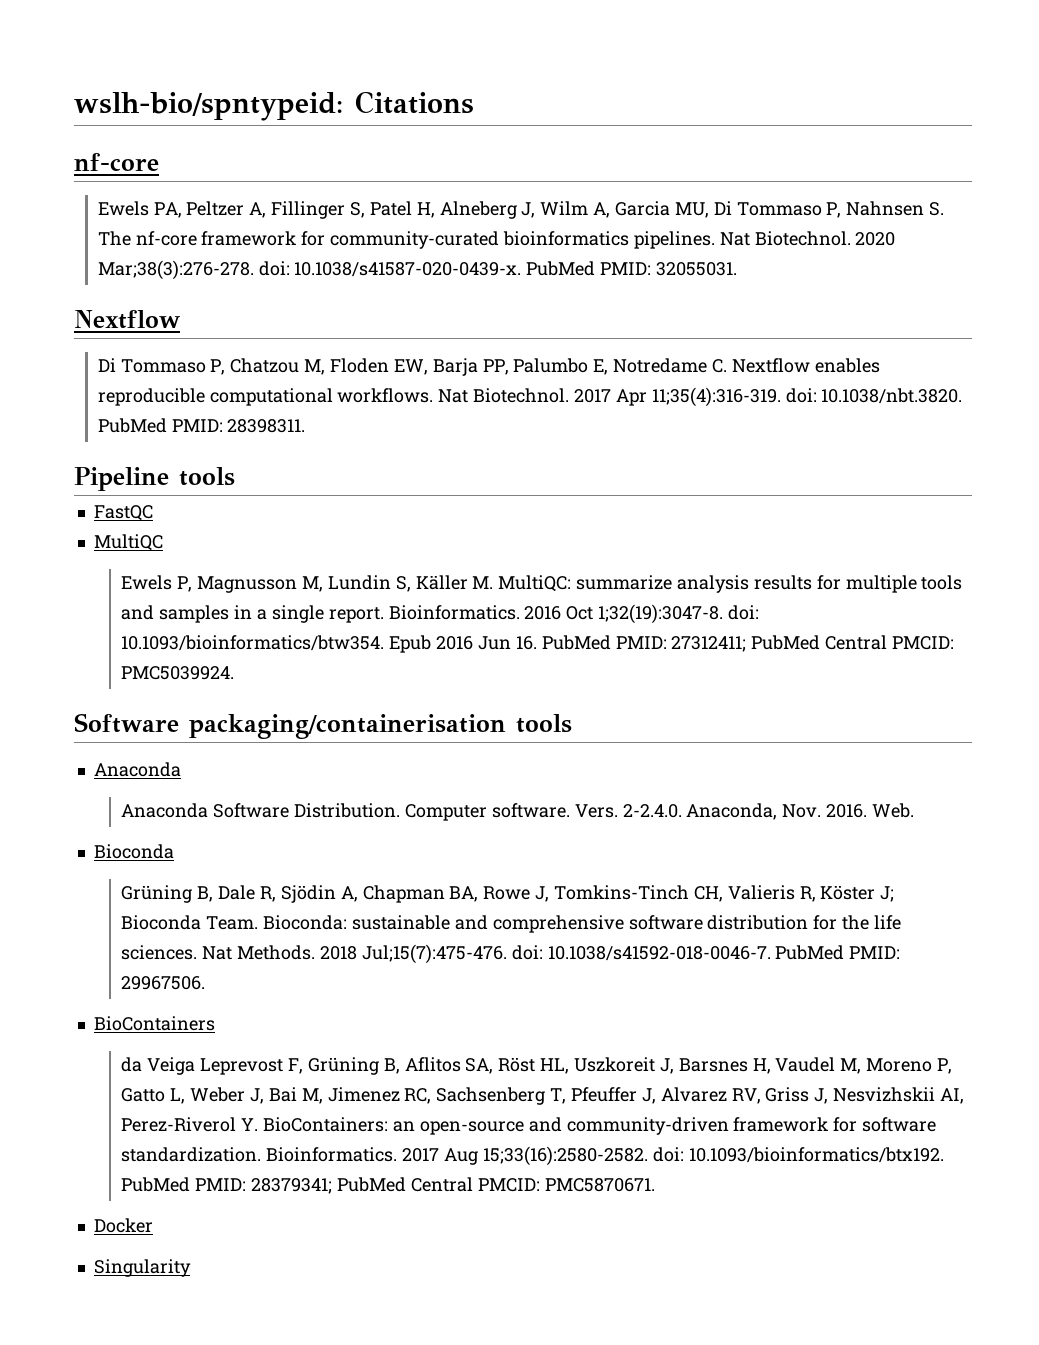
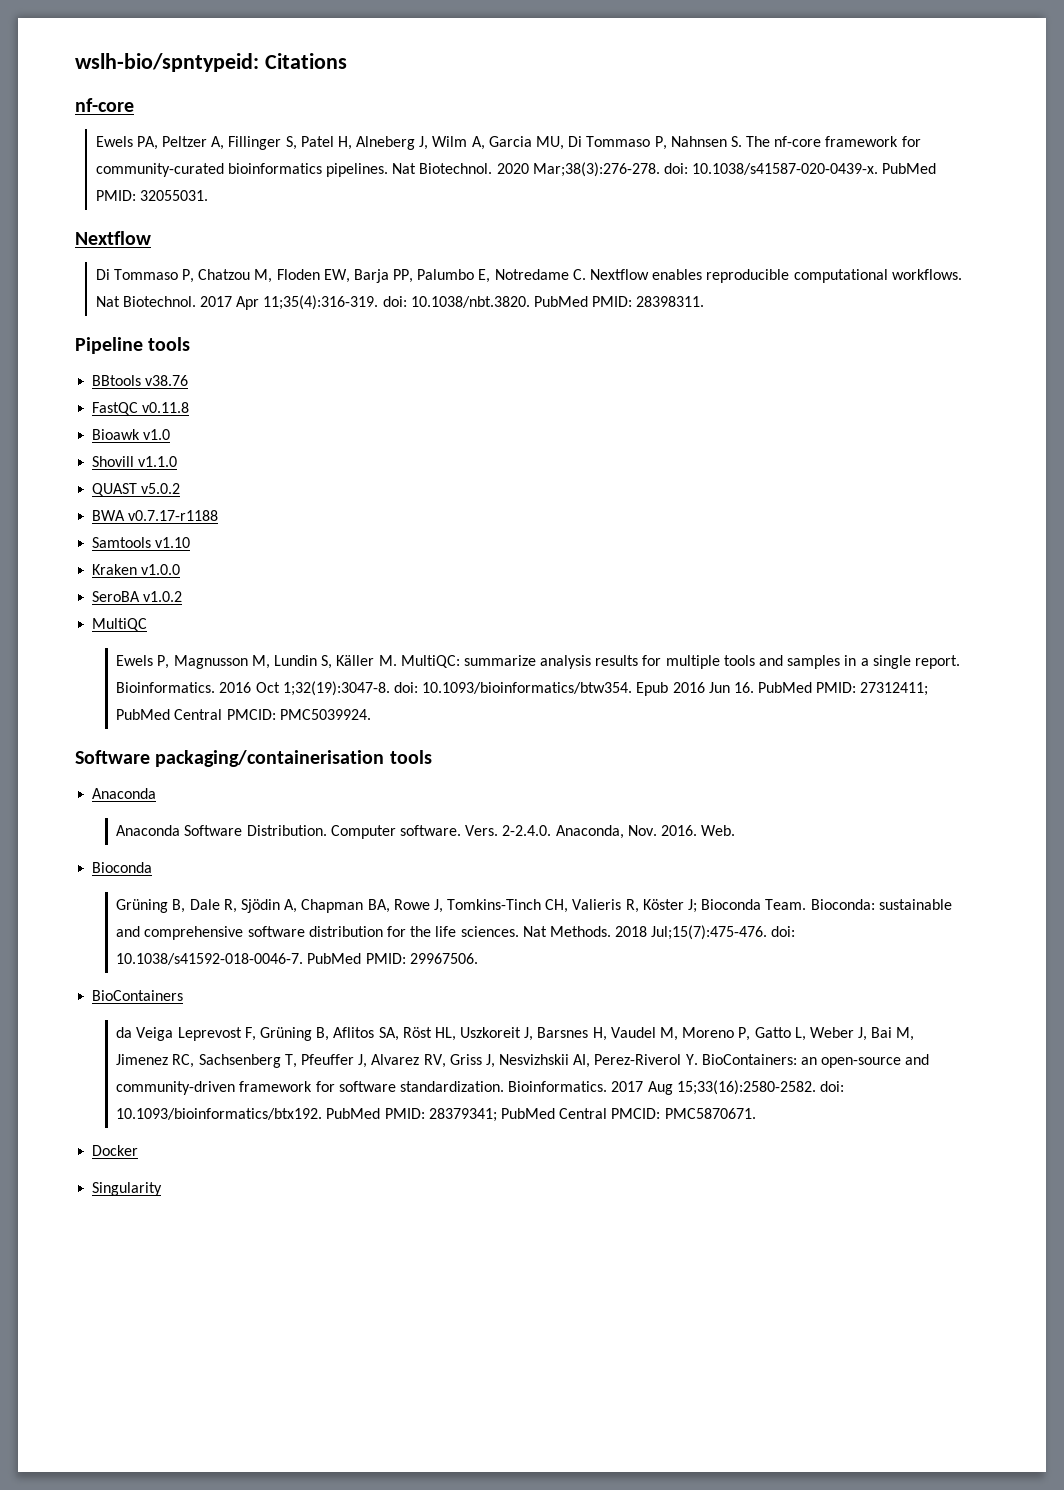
+ BBtools v38.76
- FastQC
+ FastQC v0.11.8
+ Bioawk v1.0
+ Shovill v1.1.0
+ QUAST v5.0.2
+ BWA v0.7.17-r1188
+ Samtools v1.10
+ Kraken v1.0.0
+ SeroBA v1.0.2

